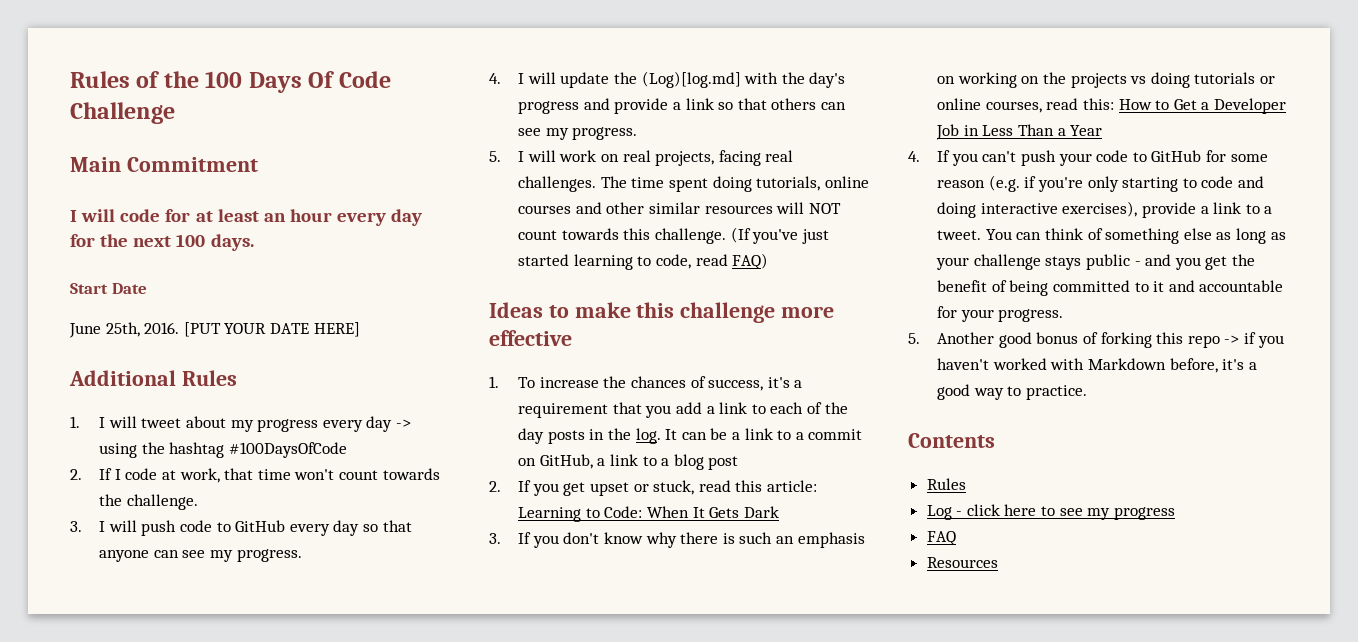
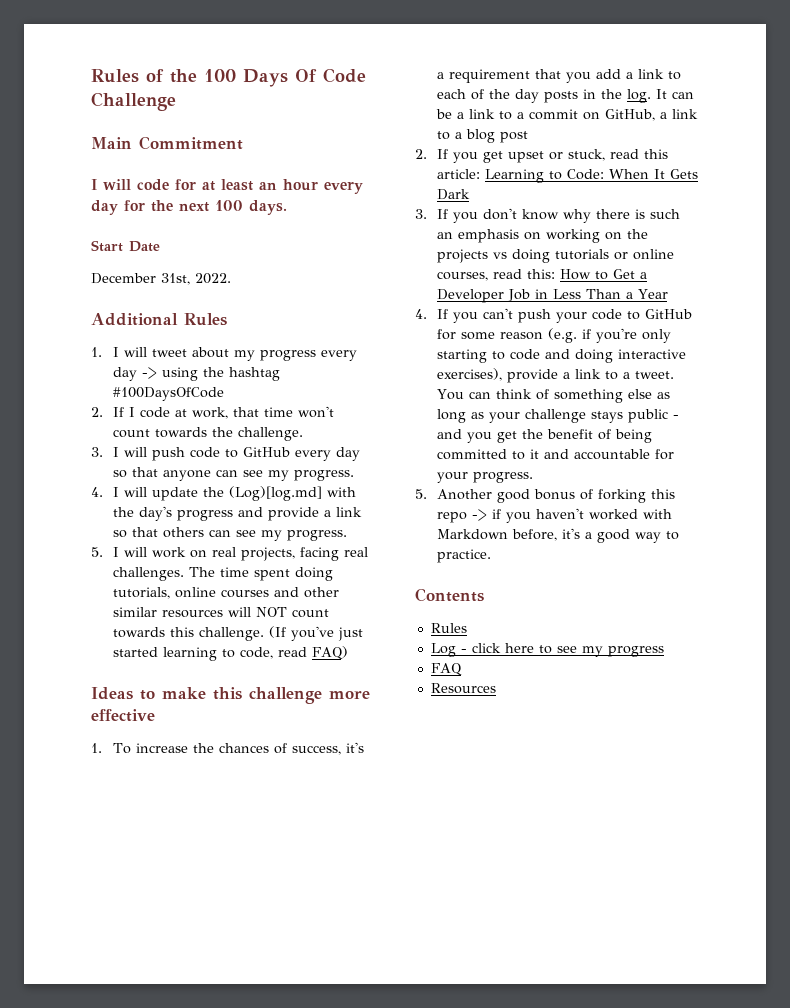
- June 25th, 2016. [PUT YOUR DATE HERE]
+ December 31st, 2022.

